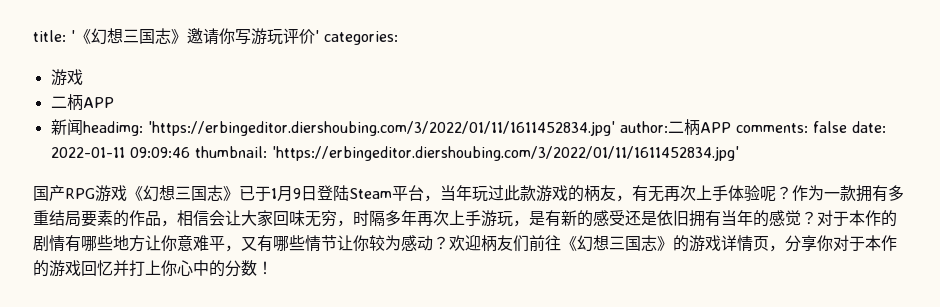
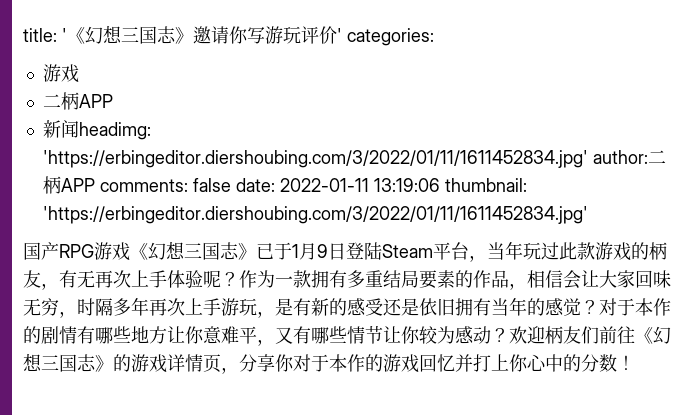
- 新闻headimg: 'https://erbingeditor.diershoubing.com/3/2022/01/11/1611452834.jpg' author:二柄APP comments: false date: 2022-01-11 09:09:46 thumbnail: 'https://erbingeditor.diershoubing.com/3/2022/01/11/1611452834.jpg'
+ 新闻headimg: 'https://erbingeditor.diershoubing.com/3/2022/01/11/1611452834.jpg' author:二柄APP comments: false date: 2022-01-11 13:19:06 thumbnail: 'https://erbingeditor.diershoubing.com/3/2022/01/11/1611452834.jpg'

